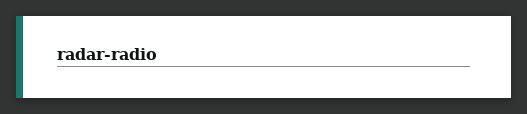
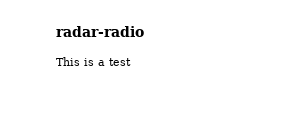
+ This is a test

